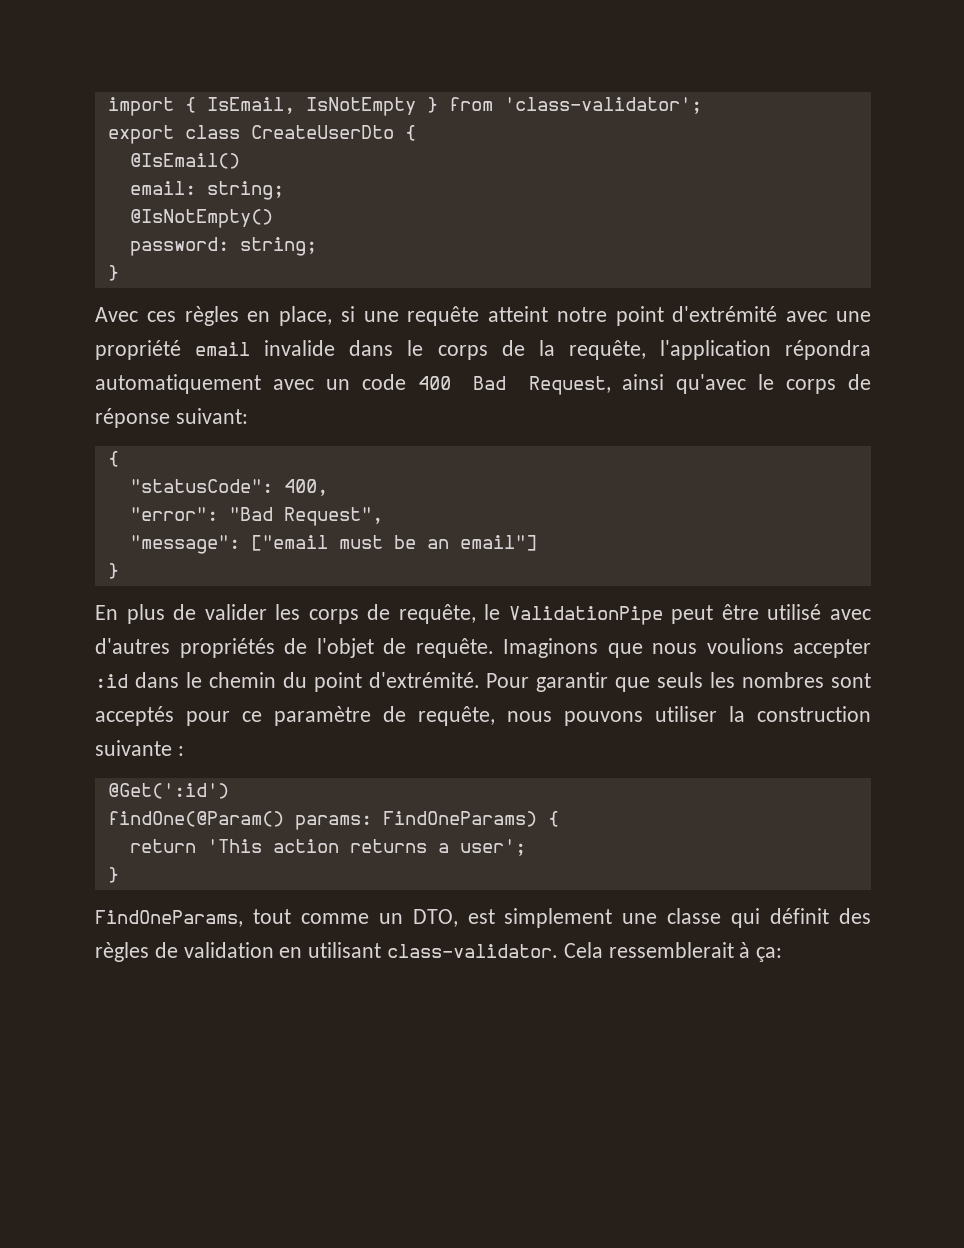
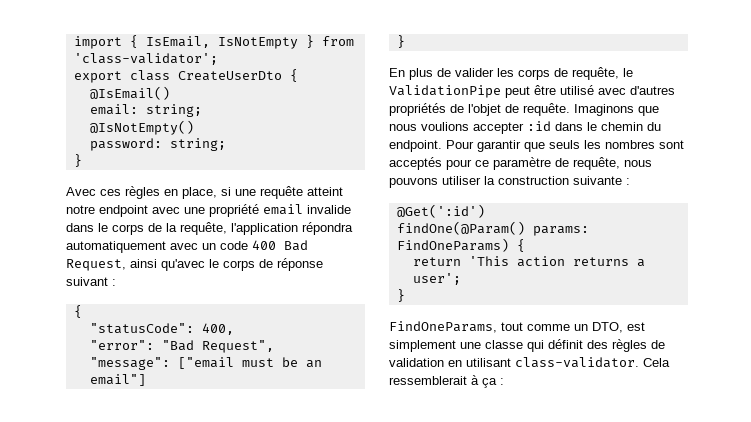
- Avec ces règles en place, si une requête atteint notre point d'extrémité avec une propriété email invalide dans le corps de la requête, l'application répondra automatiquement avec un code 400 Bad Request, ainsi qu'avec le corps de réponse suivant:
+ Avec ces règles en place, si une requête atteint notre endpoint avec une propriété email invalide dans le corps de la requête, l'application répondra automatiquement avec un code 400 Bad Request, ainsi qu'avec le corps de réponse suivant :
- Imaginons que nous voulions accepter :id dans le chemin du point d'extrémité.
+ Imaginons que nous voulions accepter :id dans le chemin du endpoint.
- Cela ressemblerait à ça:
+ Cela ressemblerait à ça :

